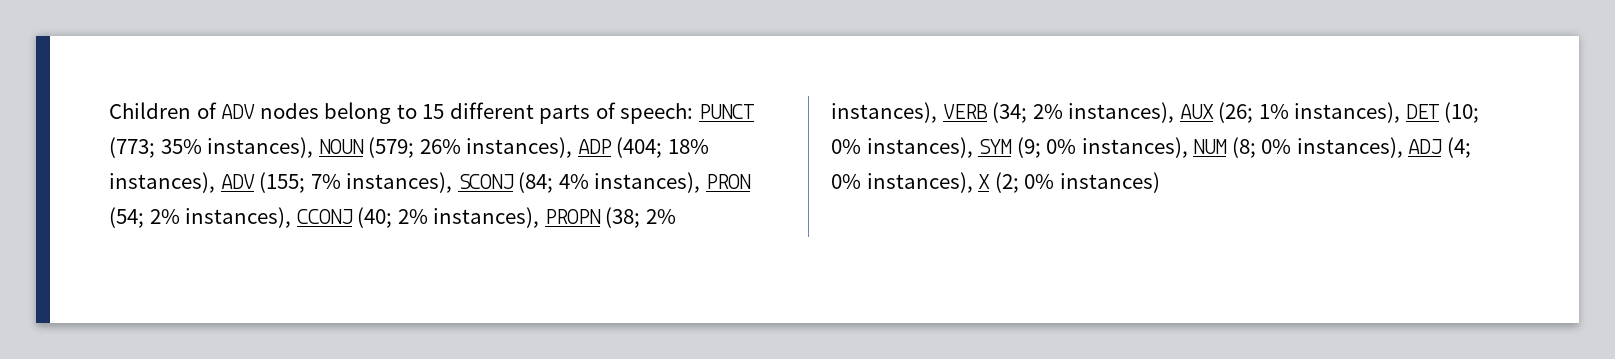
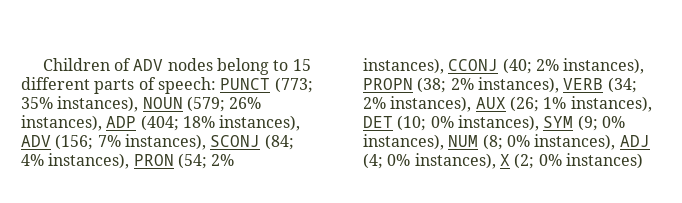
- 18% instances), ADV (155;
+ 18% instances), ADV (156;

